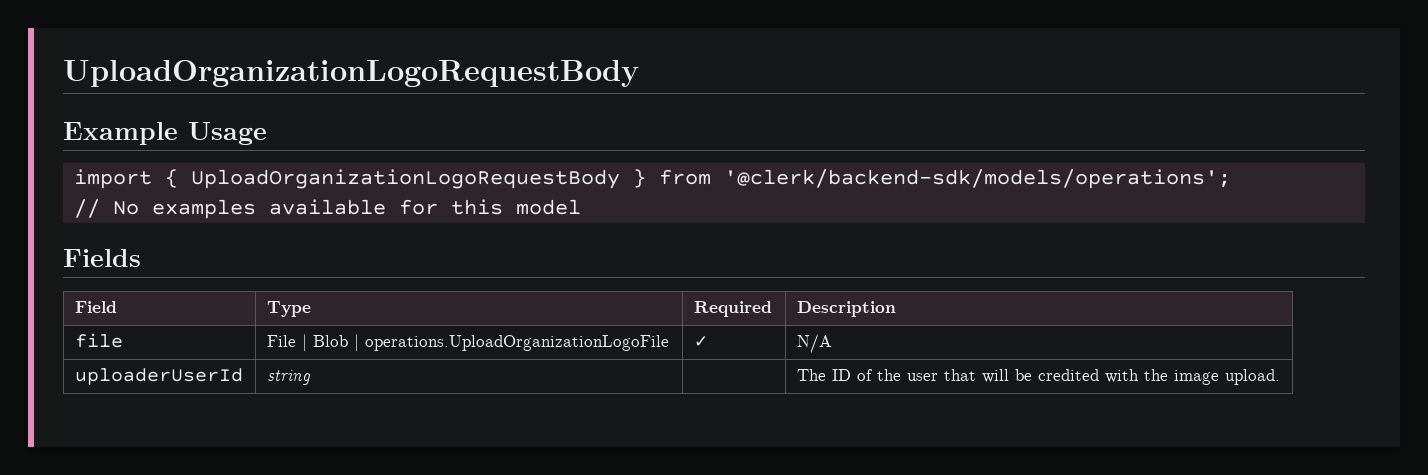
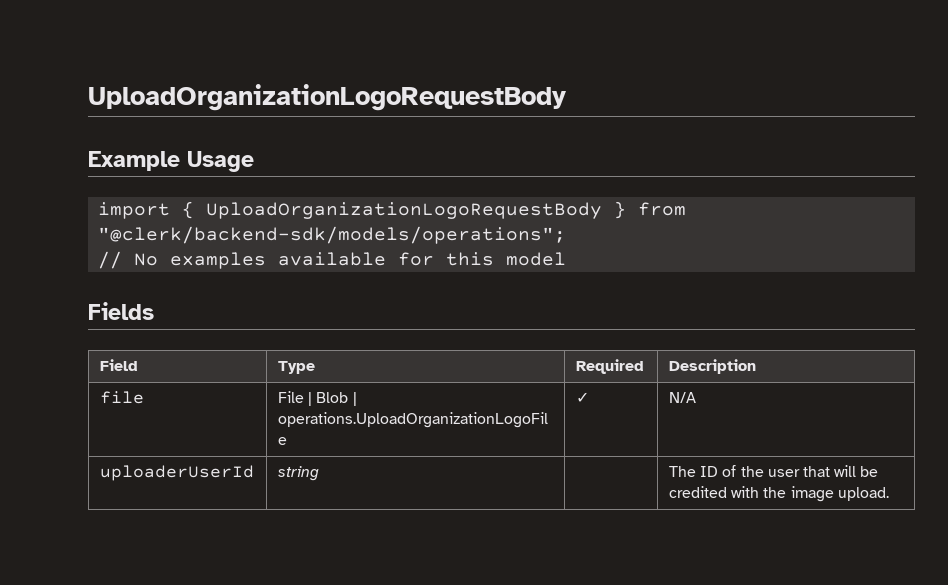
- import { UploadOrganizationLogoRequestBody } from '@clerk/backend-sdk/models/operations';
+ import { UploadOrganizationLogoRequestBody } from "@clerk/backend-sdk/models/operations";

